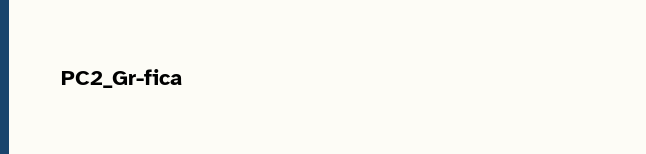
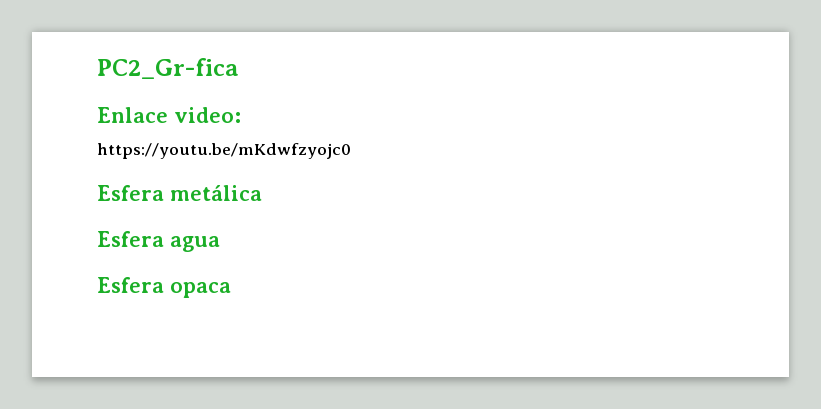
+ Enlace video:
+ https://youtu.be/mKdwfzyojc0
+ Esfera metálica
+ Esfera agua
+ Esfera opaca

